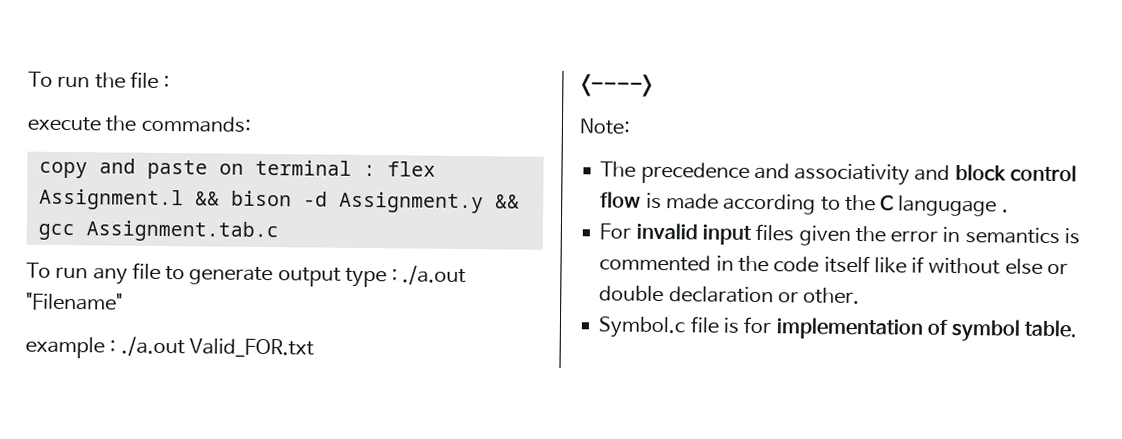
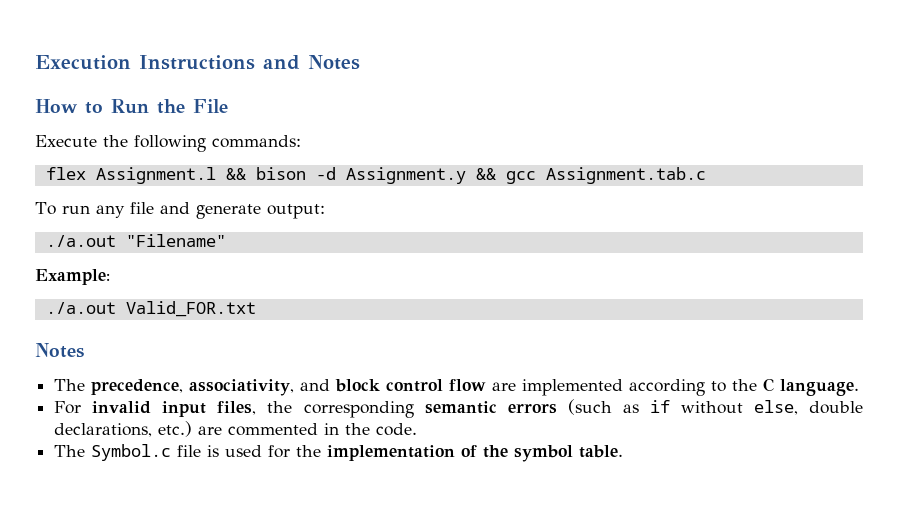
- To run the file :
- execute the commands:
- copy and paste on terminal : flex Assignment.l && bison -d Assignment.y && gcc Assignment.tab.c
+ Execution Instructions and Notes
+ How to Run the File
+ Execute the following commands:
+ flex Assignment.l && bison -d Assignment.y && gcc Assignment.tab.c
- To run any file to generate output type : ./a.out "Filename"
+ To run any file and generate output:
+ ./a.out "Filename"
- example : ./a.out Valid_FOR.txt
- <---->
- Note:
- The precedence and associativity and block control flow is made according to the C langugage .
+ Example:
+ ./a.out Valid_FOR.txt
+ Notes
+ The precedence, associativity, and block control flow are implemented according to the C language.
- For invalid input files given the error in semantics is commented in the code itself like if without else or double declaration or other.
- Symbol.c file is for implementation of symbol table.
+ For invalid input files, the corresponding semantic errors (such as if without else, double declarations, etc.) are commented in the code.
+ The Symbol.c file is used for the implementation of the symbol table.

